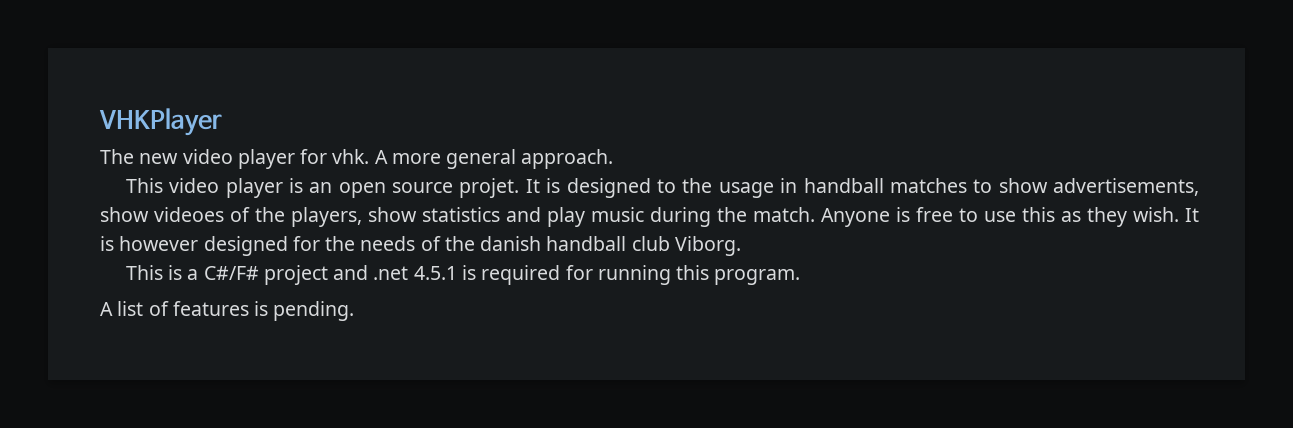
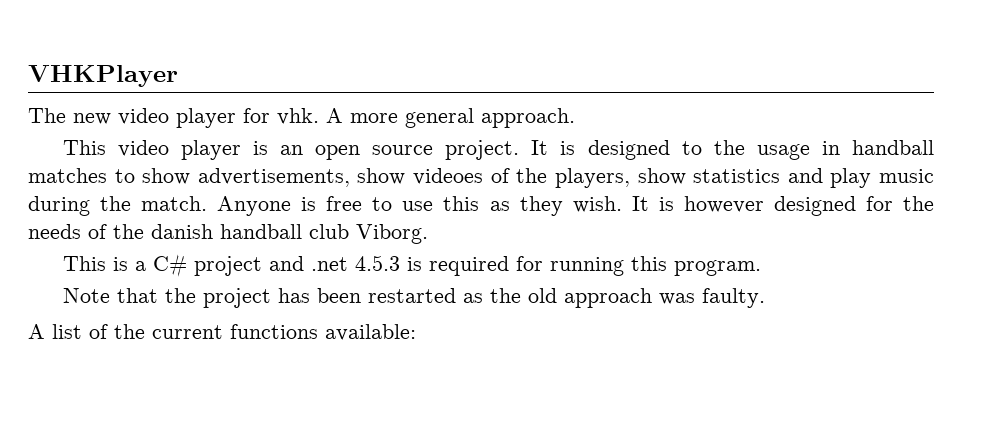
- This video player is an open source projet.
+ This video player is an open source project.
- This is a C#/F# project and .net 4.5.1 is required for running this program.
+ This is a C# project and .net 4.5.3 is required for running this program.
+ Note that the project has been restarted as the old approach was faulty.
- A list of features is pending.
+ A list of the current functions available:

